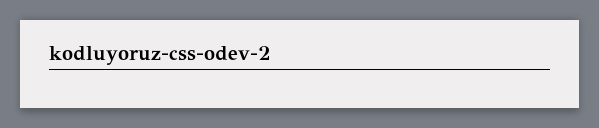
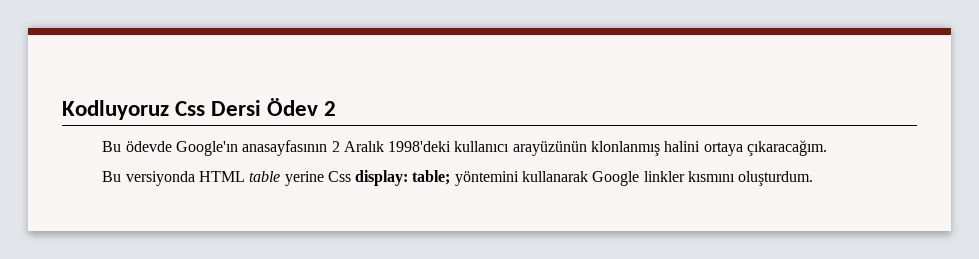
- kodluyoruz-css-odev-2
+ Kodluyoruz Css Dersi Ödev 2
+ Bu ödevde Google'ın anasayfasının 2 Aralık 1998'deki kullanıcı arayüzünün klonlanmış halini ortaya çıkaracağım.
+ Bu versiyonda HTML table yerine Css display: table; yöntemini kullanarak Google linkler kısmını oluşturdum.

